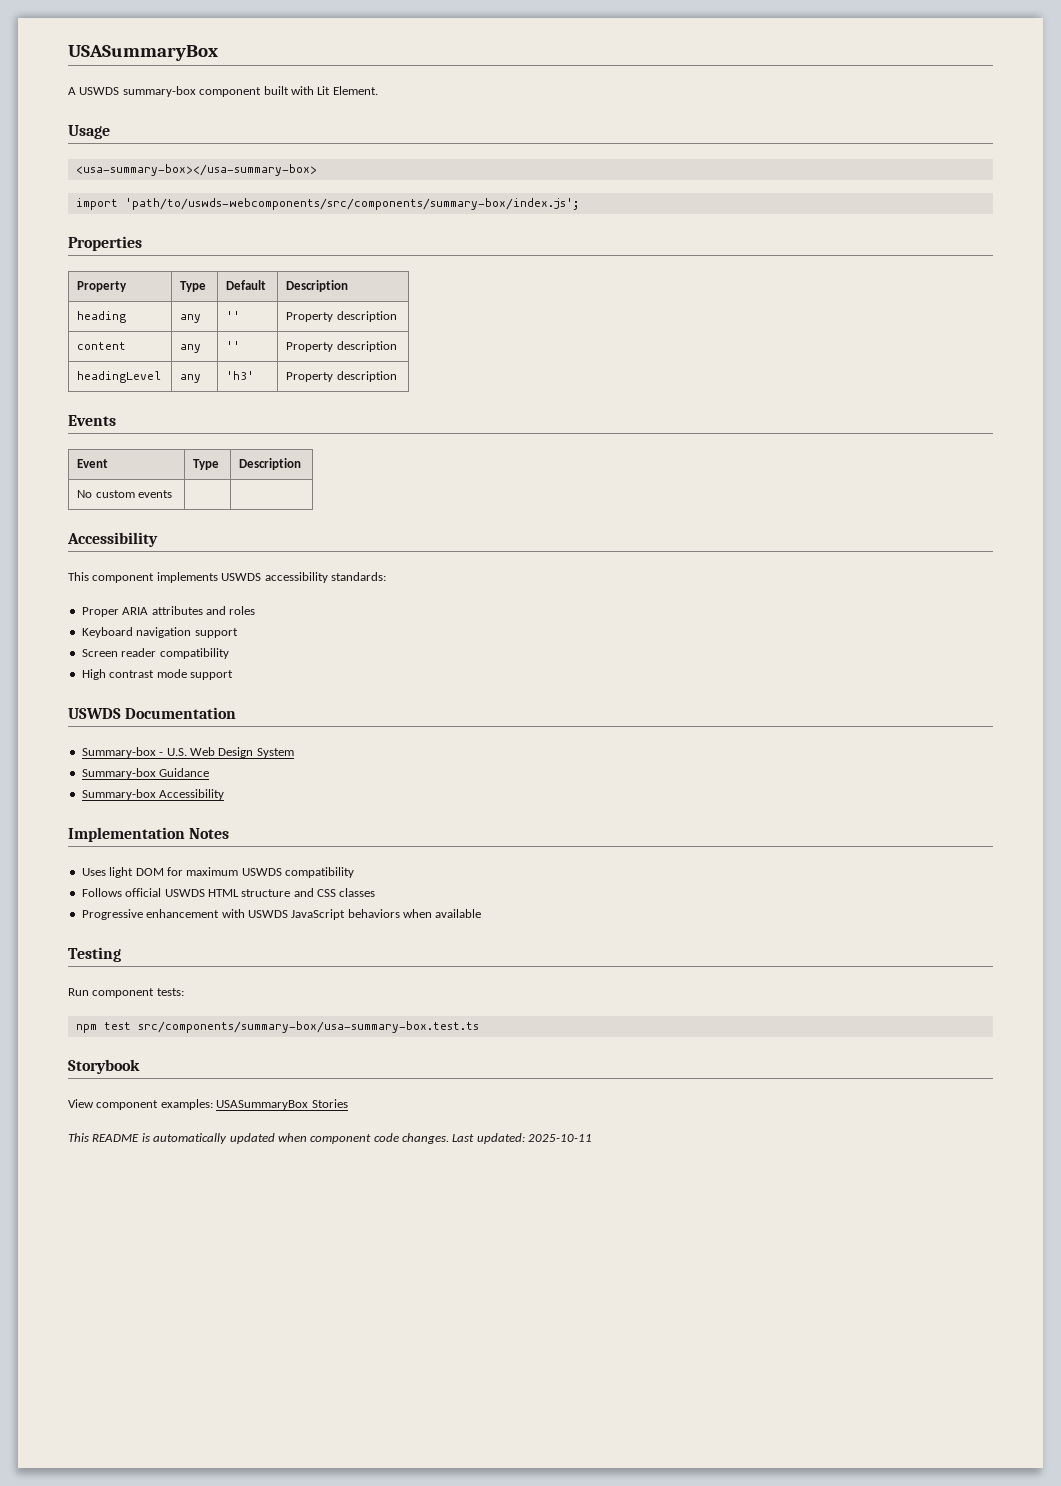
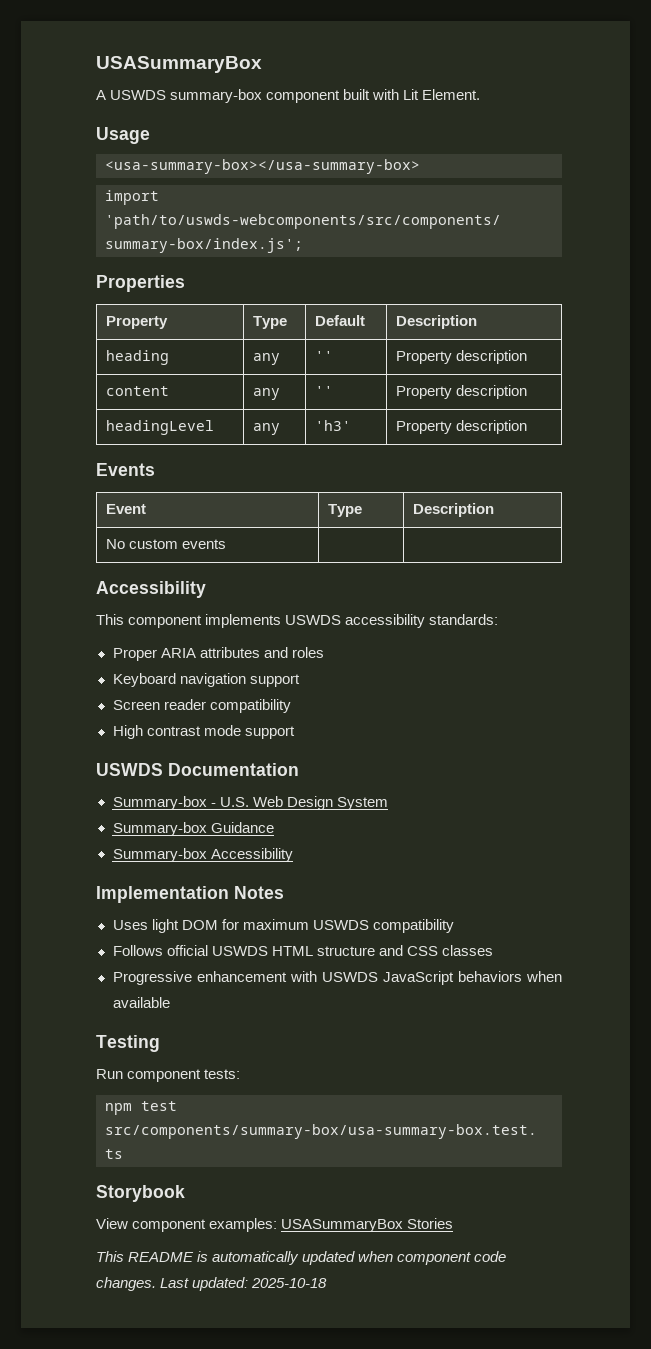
- Last updated: 2025-10-11
+ Last updated: 2025-10-18

